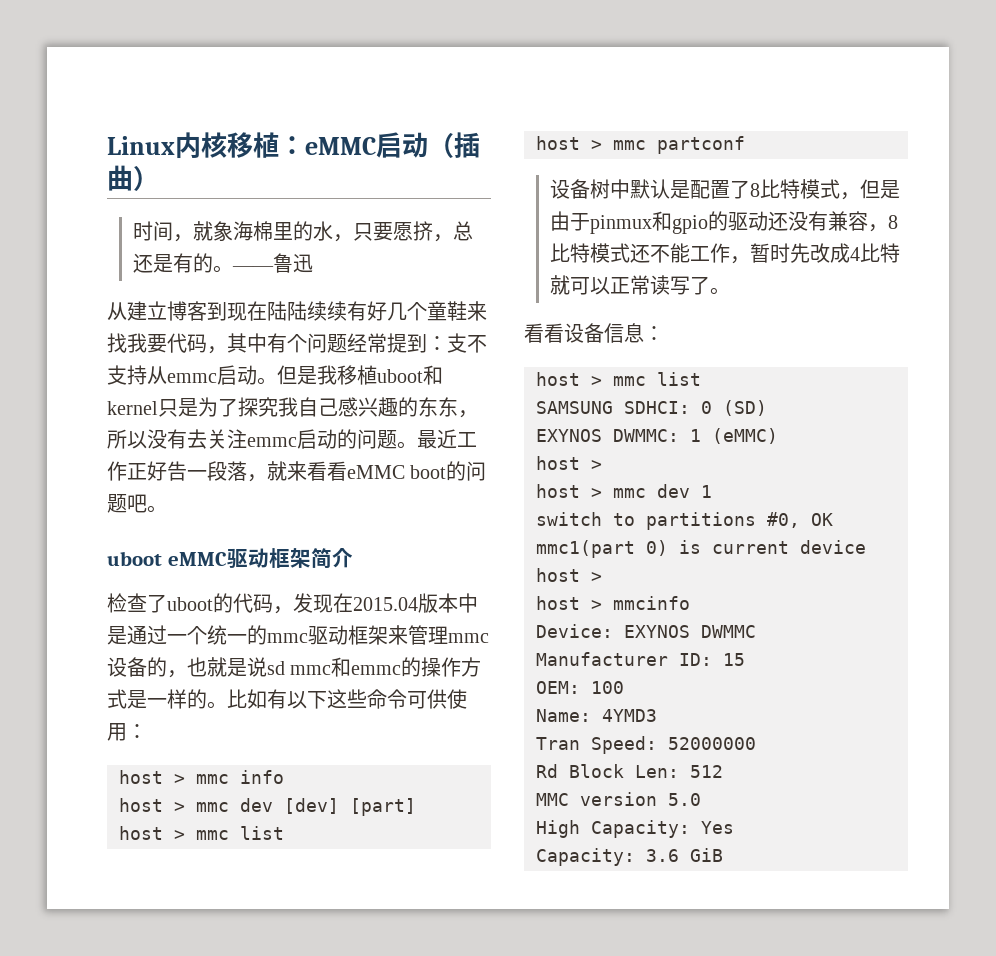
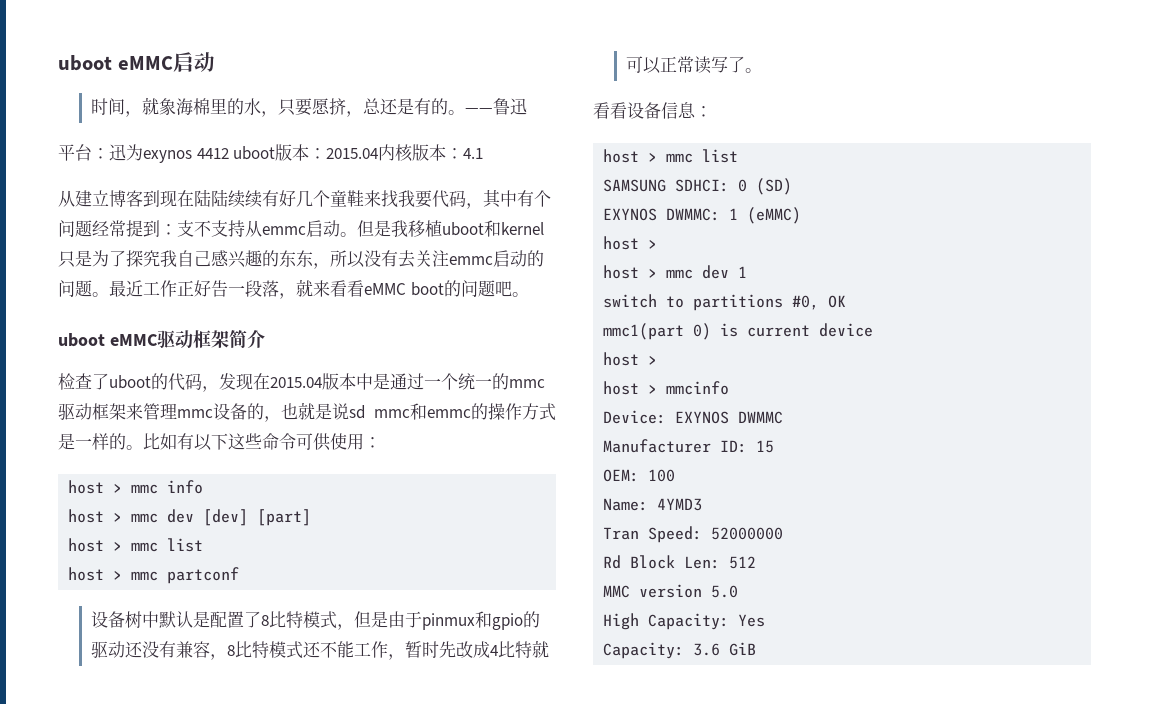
- Linux内核移植：eMMC启动（插曲）
+ uboot eMMC启动
+ 平台：迅为exynos 4412 uboot版本：2015.04内核版本：4.1

